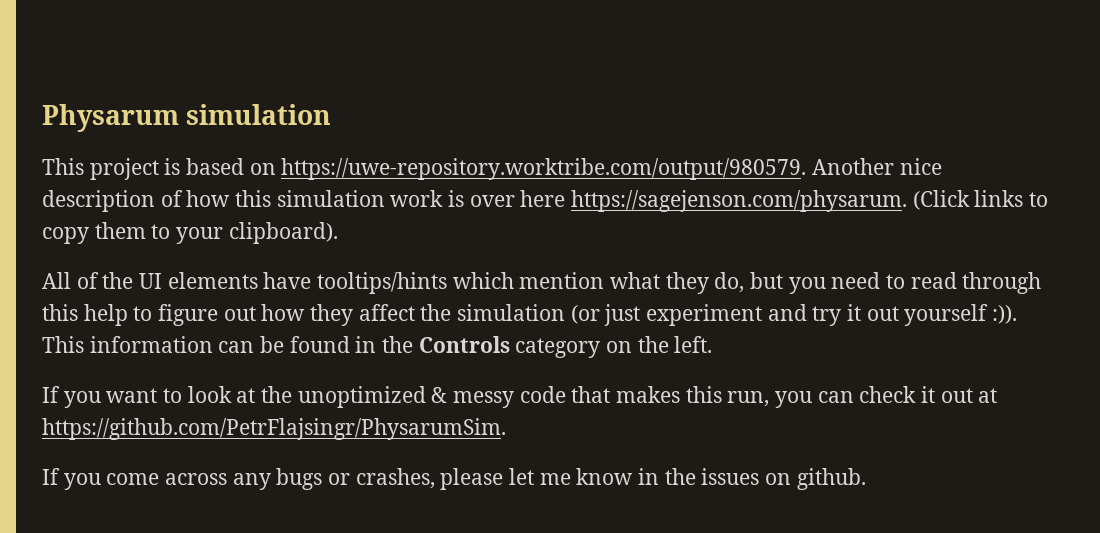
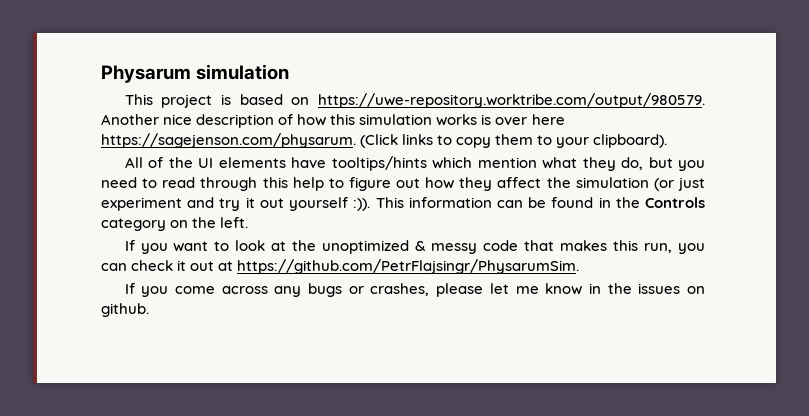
- This project is based on https://uwe-repository.worktribe.com/output/980579. Another nice description of how this simulation work is over here https://sagejenson.com/physarum. (Click links to copy them to your clipboard).
+ This project is based on https://uwe-repository.worktribe.com/output/980579. Another nice description of how this simulation works is over here https://sagejenson.com/physarum. (Click links to copy them to your clipboard).

